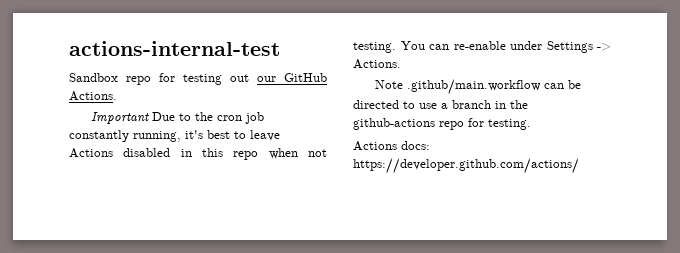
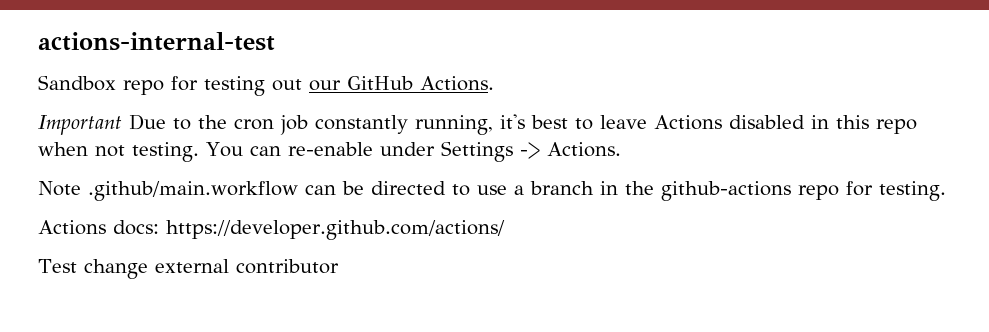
+ Test change external contributor

